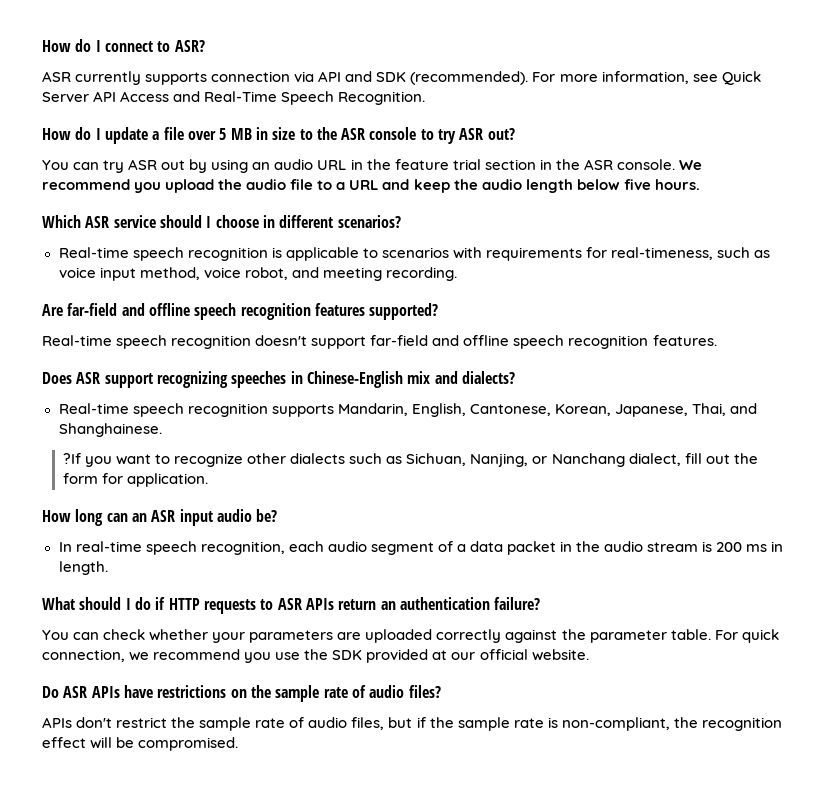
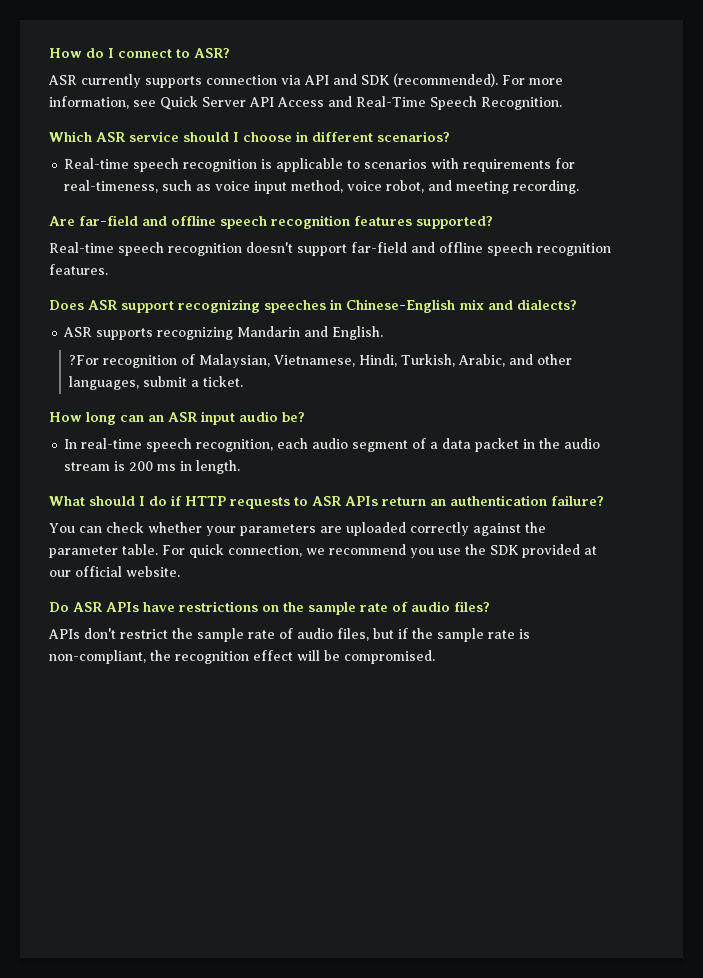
- How do I update a file over 5 MB in size to the ASR console to try ASR out?
- You can try ASR out by using an audio URL in the feature trial section in the ASR console. We recommend you upload the audio file to a URL and keep the audio length below five hours.
- Real-time speech recognition supports Mandarin, English, Cantonese, Korean, Japanese, Thai, and Shanghainese.
- ?If you want to recognize other dialects such as Sichuan, Nanjing, or Nanchang dialect, fill out the form for application.
+ ASR supports recognizing Mandarin and English.
+ ?For recognition of Malaysian, Vietnamese, Hindi, Turkish, Arabic, and other languages, submit a ticket.

